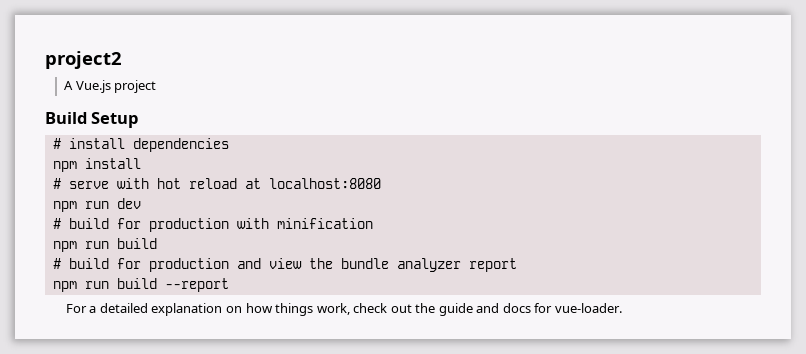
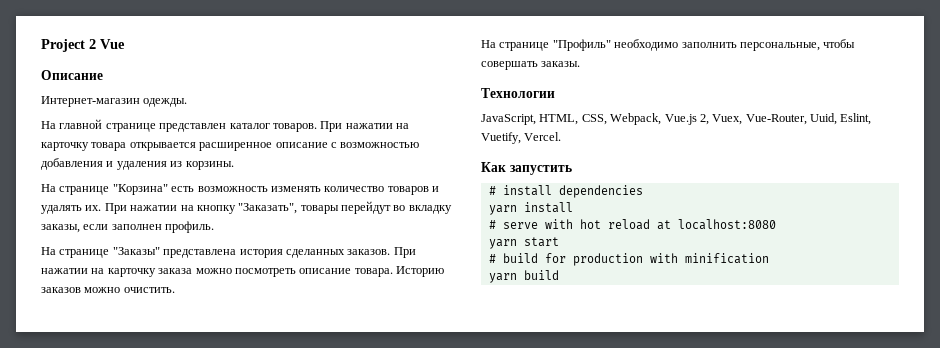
- project2
- A Vue.js project
- Build Setup
+ Project 2 Vue
+ Описание
+ Интернет-магазин одежды.
+ На главной странице представлен каталог товаров. При нажатии на карточку товара открывается расширенное описание с возможностью добавления и удаления из корзины.
+ На странице "Корзина" есть возможность изменять количество товаров и удалять их. При нажатии на кнопку "Заказать", товары перейдут во вкладку заказы, если заполнен профиль.
+ На странице "Заказы" представлена история сделанных заказов. При нажатии на карточку заказа можно посмотреть описание товара. Историю заказов можно очистить.
+ На странице "Профиль" необходимо заполнить персональные, чтобы совершать заказы.
+ Технологии
+ JavaScript, HTML, CSS, Webpack, Vue.js 2, Vuex, Vue-Router, Uuid, Eslint, Vuetify, Vercel.
+ Как запустить
- npm install
+ yarn install
- npm run dev
+ yarn start
  # build for production with minification
- npm run build
- # build for production and view the bundle analyzer report
- npm run build --report
- For a detailed explanation on how things work, check out the guide and docs for vue-loader.
+ yarn build

